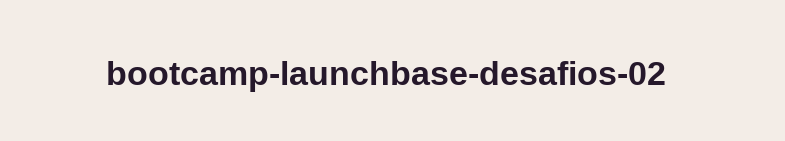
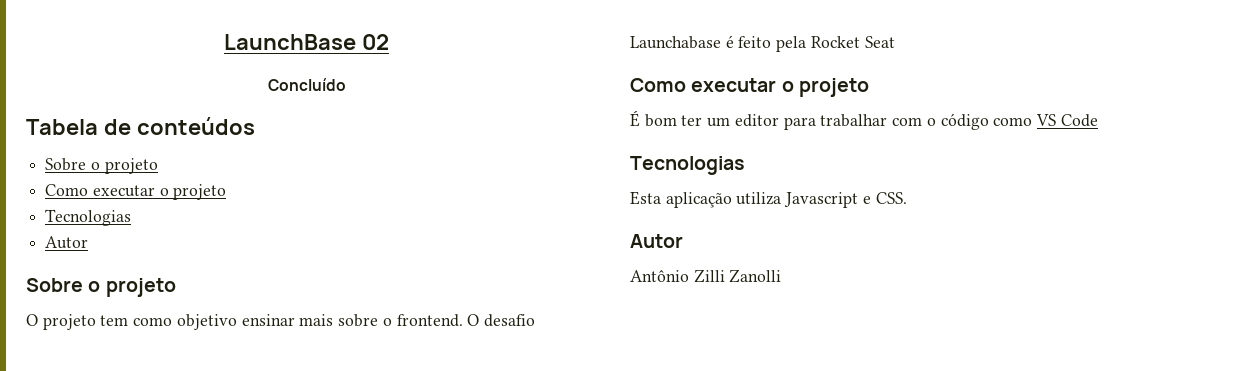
- bootcamp-launchbase-desafios-02
+ LaunchBase 02
+ Concluído
+ Tabela de conteúdos
+ Sobre o projeto
+ Como executar o projeto
+ Tecnologias
+ Autor
+ Sobre o projeto
+ O projeto tem como objetivo ensinar mais sobre o frontend. O desafio Launchabase é feito pela Rocket Seat
+ Como executar o projeto
+ É bom ter um editor para trabalhar com o código como VS Code
+ Tecnologias
+ Esta aplicação utiliza Javascript e CSS.
+ Autor
+ Antônio Zilli Zanolli

